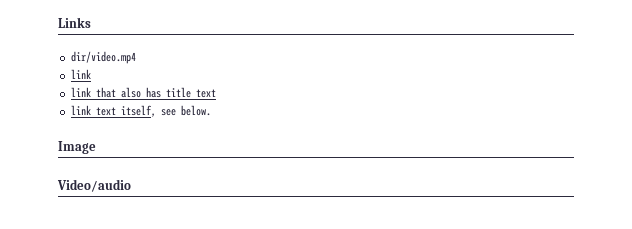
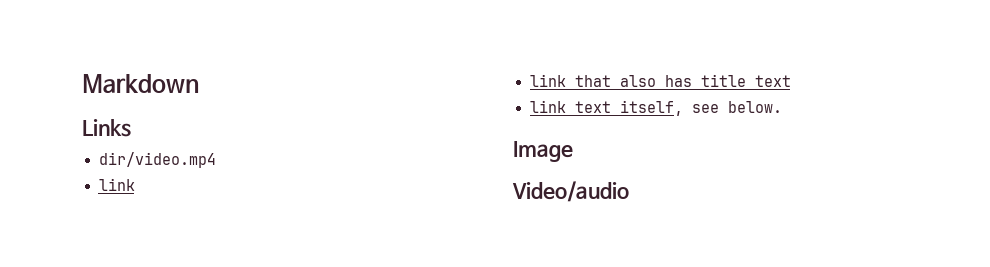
+ Markdown

